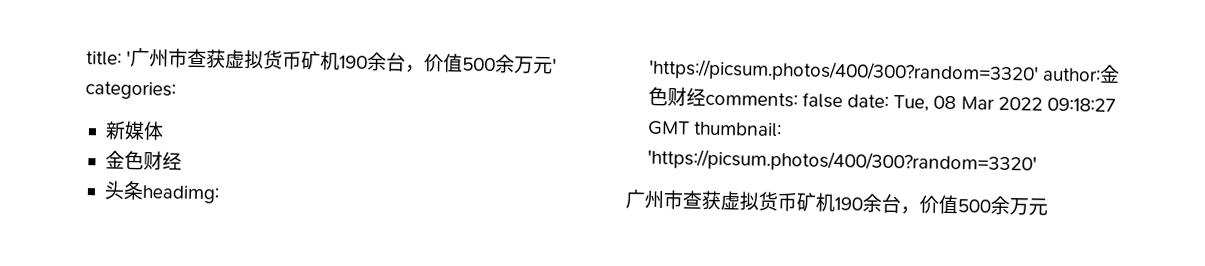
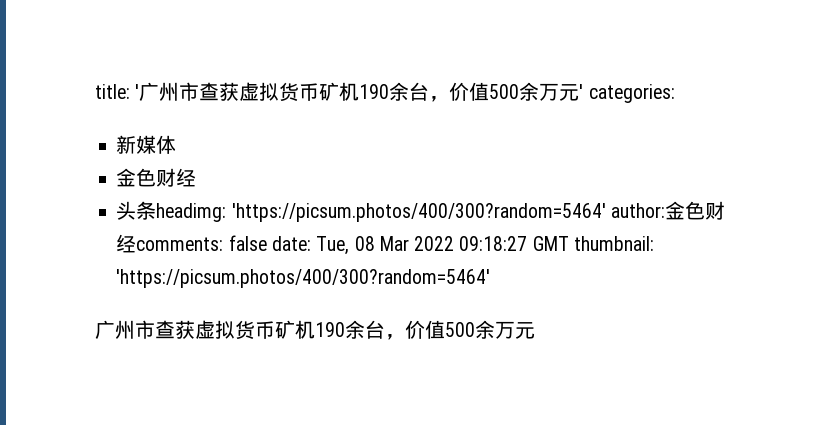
- 头条headimg: 'https://picsum.photos/400/300?random=3320' author:金色财经comments: false date: Tue, 08 Mar 2022 09:18:27 GMT thumbnail: 'https://picsum.photos/400/300?random=3320'
+ 头条headimg: 'https://picsum.photos/400/300?random=5464' author:金色财经comments: false date: Tue, 08 Mar 2022 09:18:27 GMT thumbnail: 'https://picsum.photos/400/300?random=5464'

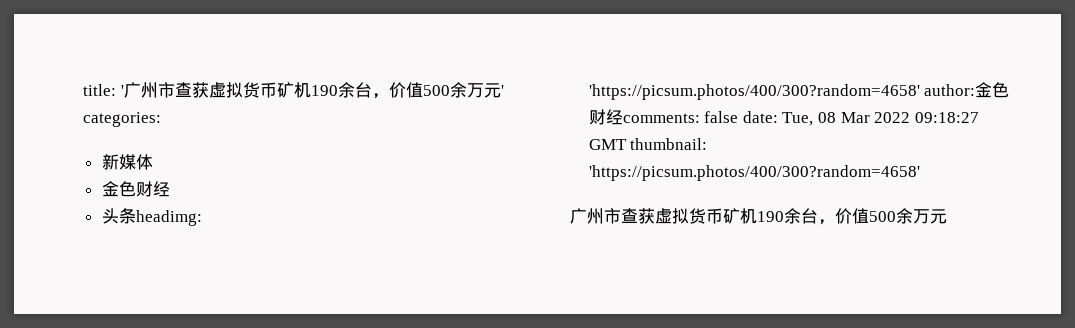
- 头条headimg: 'https://picsum.photos/400/300?random=5464' author:金色财经comments: false date: Tue, 08 Mar 2022 09:18:27 GMT thumbnail: 'https://picsum.photos/400/300?random=5464'
+ 头条headimg: 'https://picsum.photos/400/300?random=4658' author:金色财经comments: false date: Tue, 08 Mar 2022 09:18:27 GMT thumbnail: 'https://picsum.photos/400/300?random=4658'

